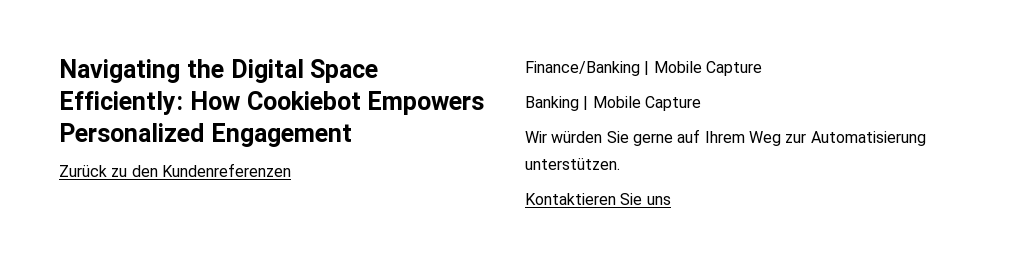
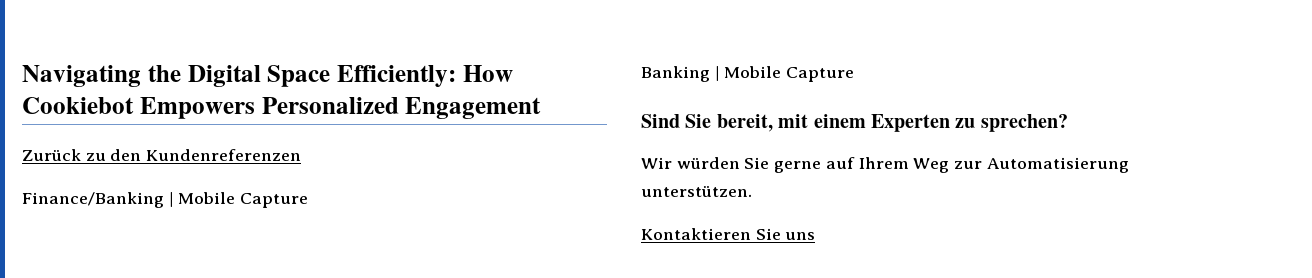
+ Sind Sie bereit, mit einem Experten zu sprechen?

